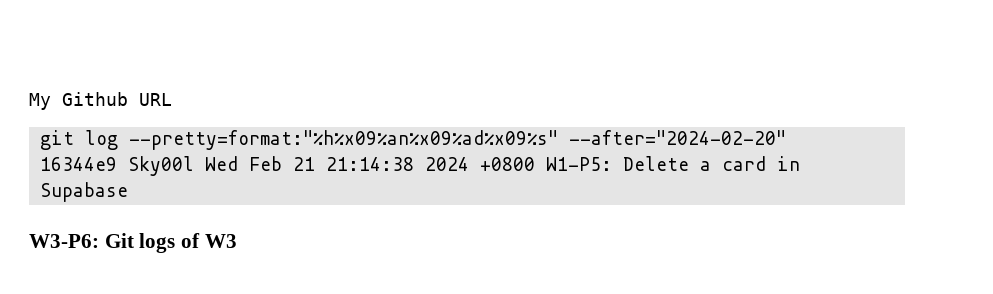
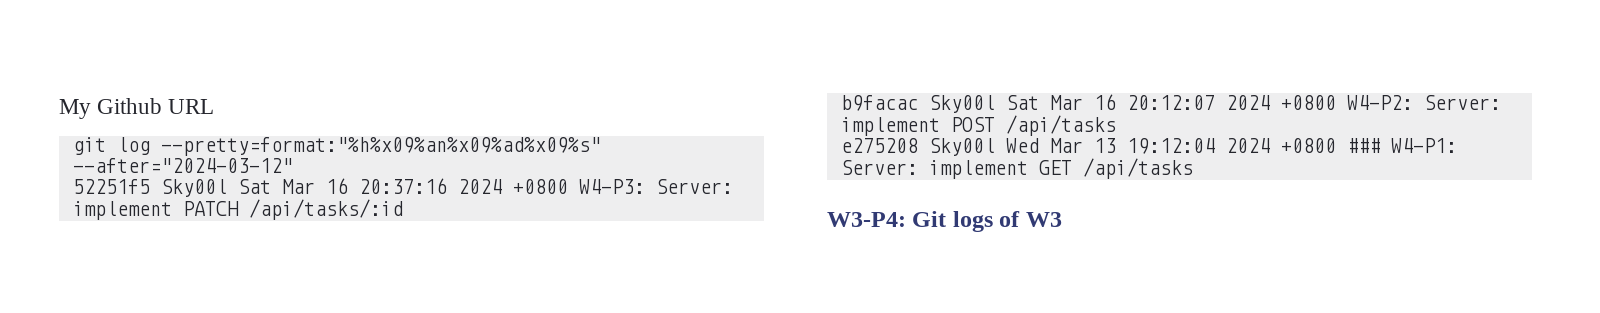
- git log --pretty=format:"%h%x09%an%x09%ad%x09%s" --after="2024-02-20"
- 16344e9 Sky00l Wed Feb 21 21:14:38 2024 +0800 W1-P5: Delete a card in Supabase
- W3-P6: Git logs of W3
+ git log --pretty=format:"%h%x09%an%x09%ad%x09%s" --after="2024-03-12"
+ 52251f5 Sky00l Sat Mar 16 20:37:16 2024 +0800 W4-P3: Server: implement PATCH /api/tasks/:id
+ b9facac Sky00l Sat Mar 16 20:12:07 2024 +0800 W4-P2: Server: implement POST /api/tasks
+ e275208 Sky00l Wed Mar 13 19:12:04 2024 +0800 ### W4-P1: Server: implement GET /api/tasks
+ W3-P4: Git logs of W3

